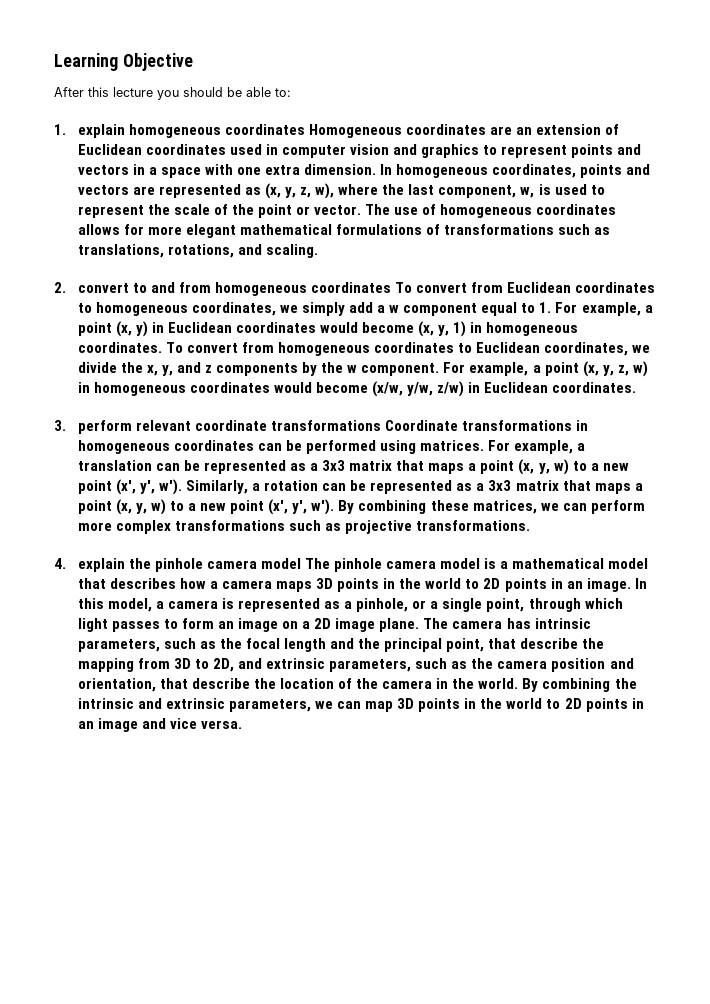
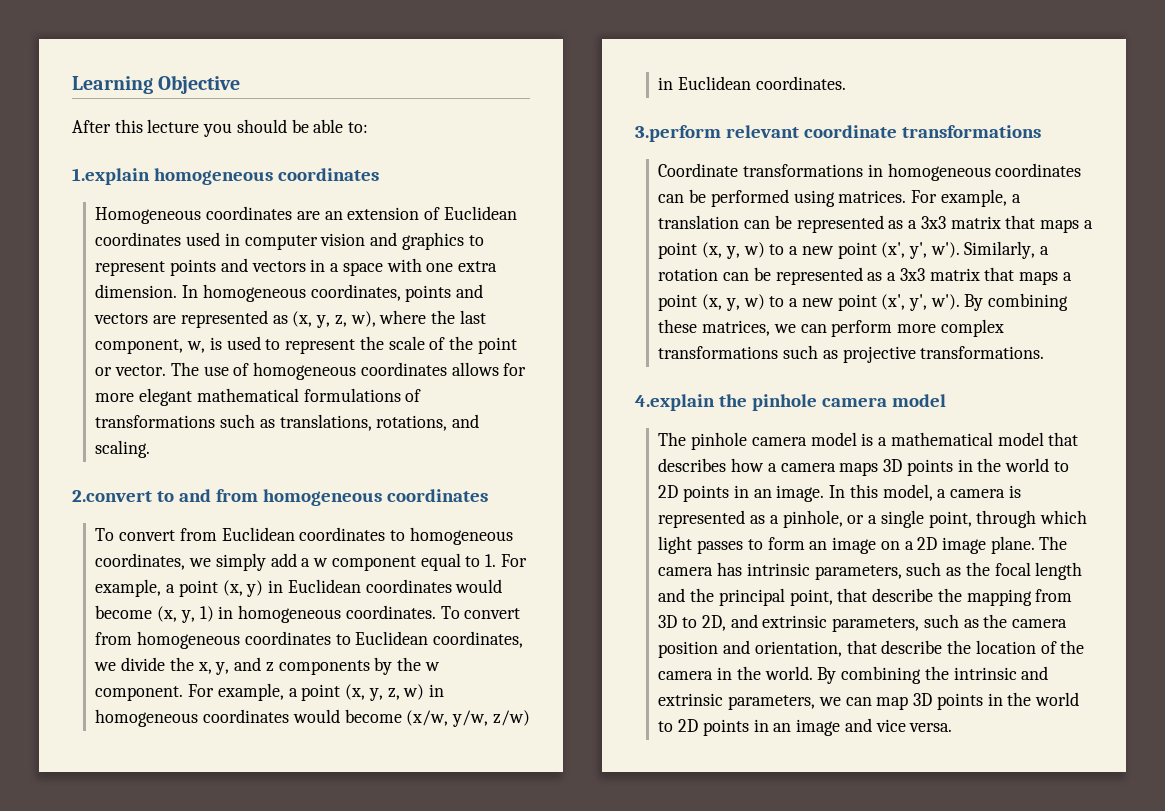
- 1. explain homogeneous coordinates Homogeneous coordinates are an extension of Euclidean coordinates used in computer vision and graphics to represent points and vectors in a space with one extra dimension.
+ 1.explain homogeneous coordinates
+ Homogeneous coordinates are an extension of Euclidean coordinates used in computer vision and graphics to represent points and vectors in a space with one extra dimension.
- 2. convert to and from homogeneous coordinates To convert from Euclidean coordinates to homogeneous coordinates, we simply add a w component equal to 1. For example, a point (x, y) in Euclidean coordinates would become (x, y, 1) in homogeneous coordinates.
+ 2.convert to and from homogeneous coordinates
+ To convert from Euclidean coordinates to homogeneous coordinates, we simply add a w component equal to 1. For example, a point (x, y) in Euclidean coordinates would become (x, y, 1) in homogeneous coordinates.
- 3. perform relevant coordinate transformations Coordinate transformations in homogeneous coordinates can be performed using matrices.
+ 3.perform relevant coordinate transformations
+ Coordinate transformations in homogeneous coordinates can be performed using matrices.
- 4. explain the pinhole camera model The pinhole camera model is a mathematical model that describes how a camera maps 3D points in the world to 2D points in an image.
+ 4.explain the pinhole camera model
+ The pinhole camera model is a mathematical model that describes how a camera maps 3D points in the world to 2D points in an image.

